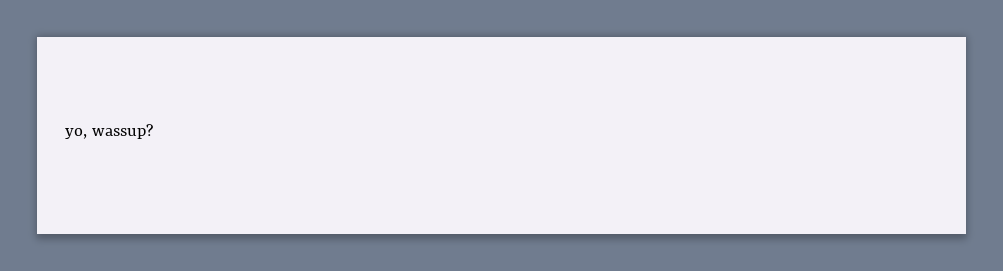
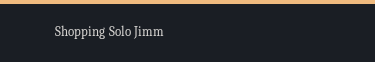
- yo, wassup?
+ Shopping Solo Jimm

